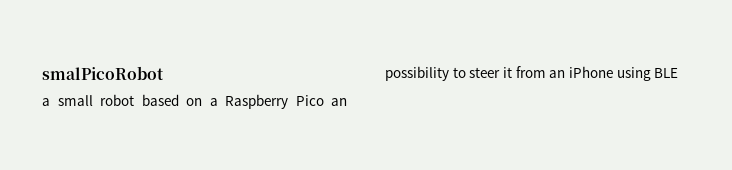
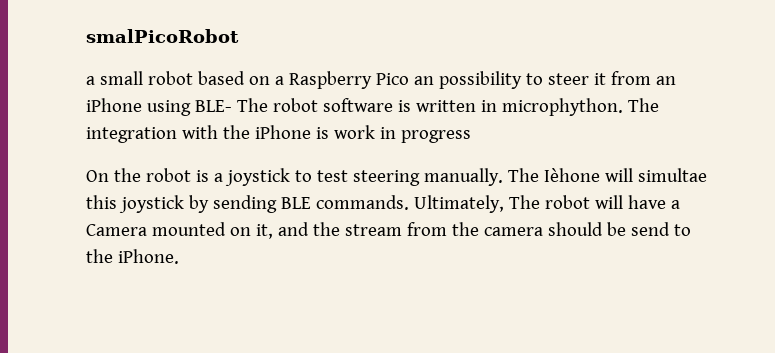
- a small robot based on a Raspberry Pico an possibility to steer it from an iPhone using BLE
+ a small robot based on a Raspberry Pico an possibility to steer it from an iPhone using BLE- The robot software is written in microphython. The integration with the iPhone is work in progress
+ On the robot is a joystick to test steering manually. The Ièhone will simultae this joystick by sending BLE commands. Ultimately, The robot will have a Camera mounted on it, and the stream from the camera should be send to the iPhone.

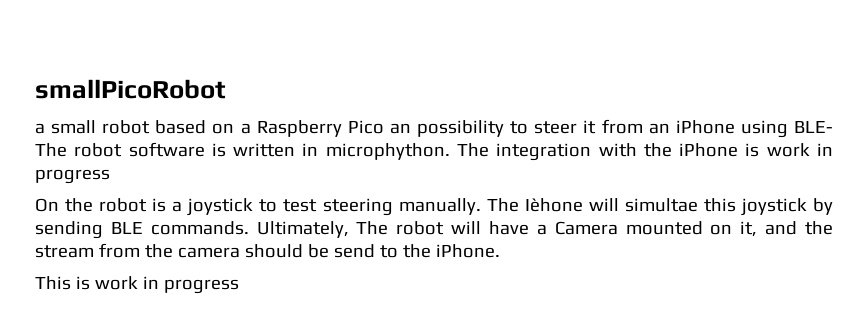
- smalPicoRobot
+ smallPicoRobot
+ This is work in progress

